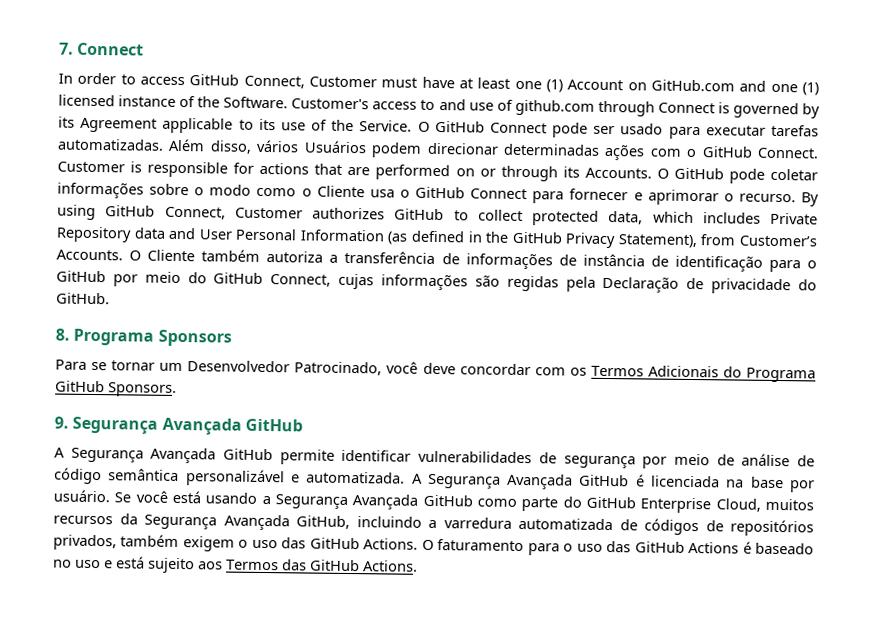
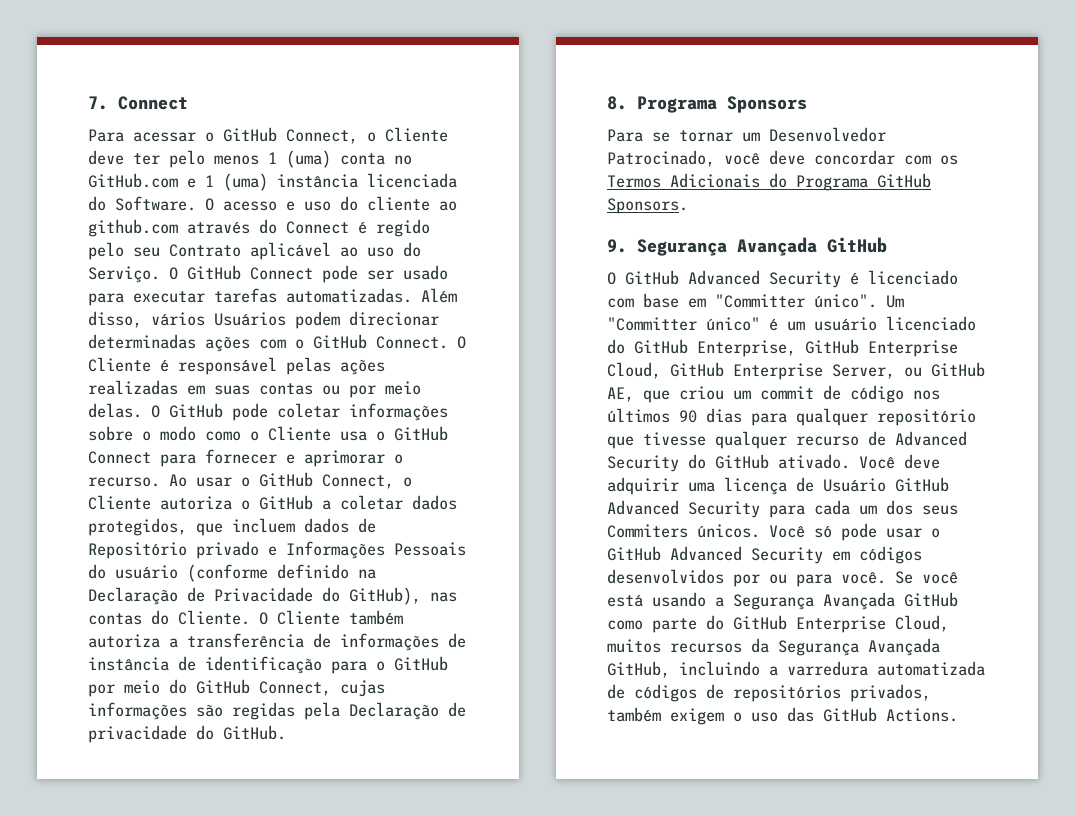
- In order to access GitHub Connect, Customer must have at least one (1) Account on GitHub.com and one (1) licensed instance of the Software. Customer's access to and use of github.com through Connect is governed by its Agreement applicable to its use of the Service.
+ Para acessar o GitHub Connect, o Cliente deve ter pelo menos 1 (uma) conta no GitHub.com e 1 (uma) instância licenciada do Software. O acesso e uso do cliente ao github.com através do Connect é regido pelo seu Contrato aplicável ao uso do Serviço.
- Customer is responsible for actions that are performed on or through its Accounts.
+ O Cliente é responsável pelas ações realizadas em suas contas ou por meio delas.
- By using GitHub Connect, Customer authorizes GitHub to collect protected data, which includes Private Repository data and User Personal Information (as defined in the GitHub Privacy Statement), from Customer’s Accounts.
+ Ao usar o GitHub Connect, o Cliente autoriza o GitHub a coletar dados protegidos, que incluem dados de Repositório privado e Informações Pessoais do usuário (conforme definido na Declaração de Privacidade do GitHub), nas contas do Cliente.
- A Segurança Avançada GitHub permite identificar vulnerabilidades de segurança por meio de análise de código semântica personalizável e automatizada. A Segurança Avançada GitHub é licenciada na base por usuário.
+ O GitHub Advanced Security é licenciado com base em "Committer único". Um "Committer único" é um usuário licenciado do GitHub Enterprise, GitHub Enterprise Cloud, GitHub Enterprise Server, ou GitHub AE, que criou um commit de código nos últimos 90 dias para qualquer repositório que tivesse qualquer recurso de Advanced Security do GitHub ativado. Você deve adquirir uma licença de Usuário GitHub Advanced Security para cada um dos seus Commiters únicos. Você só pode usar o GitHub Advanced Security em códigos desenvolvidos por ou para você.
- O faturamento para o uso das GitHub Actions é baseado no uso e está sujeito aos Termos das GitHub Actions.

